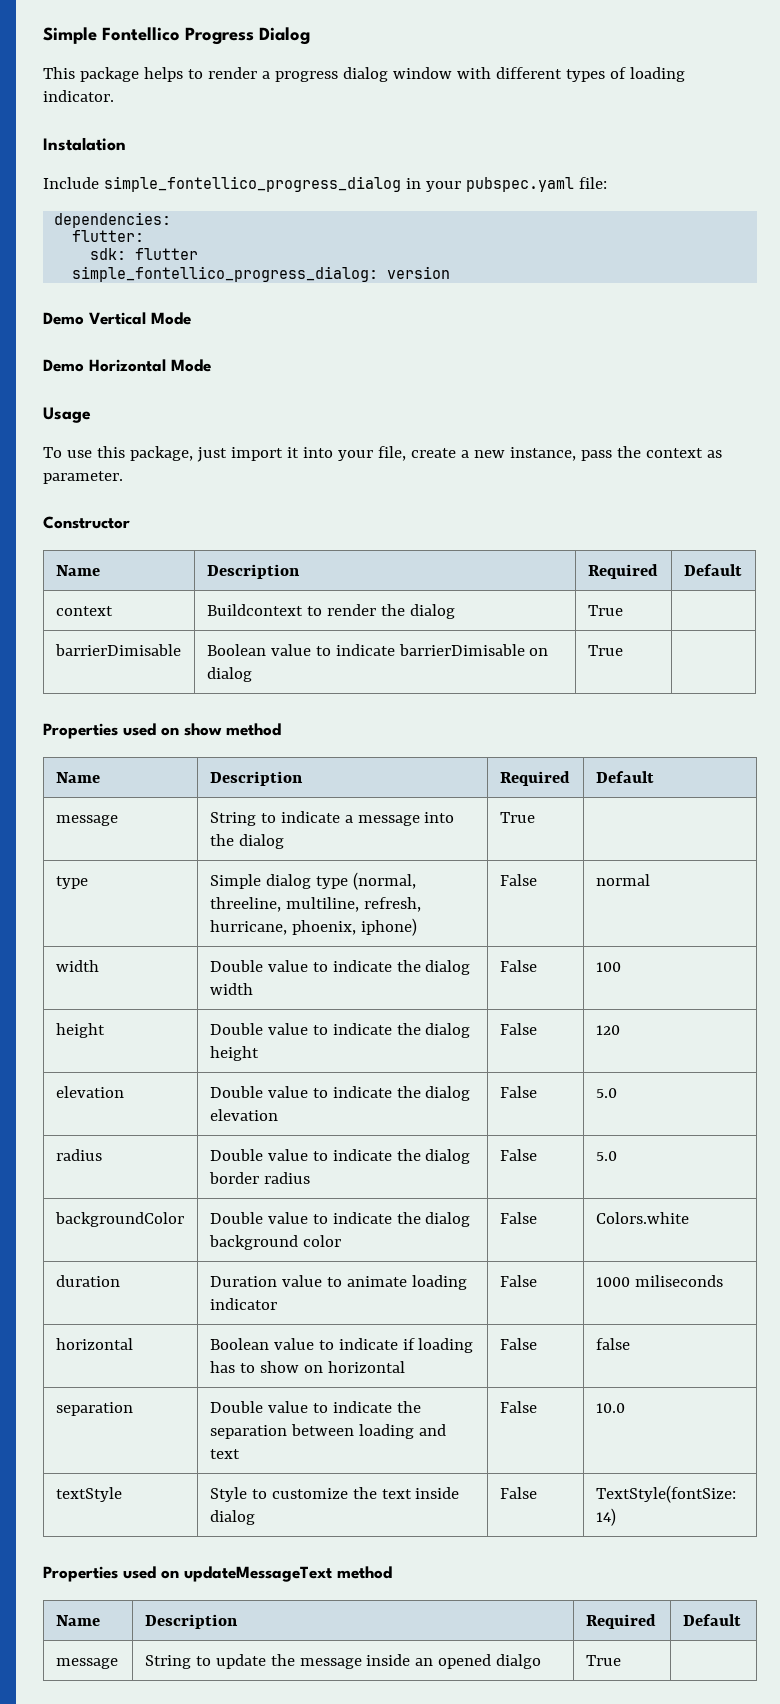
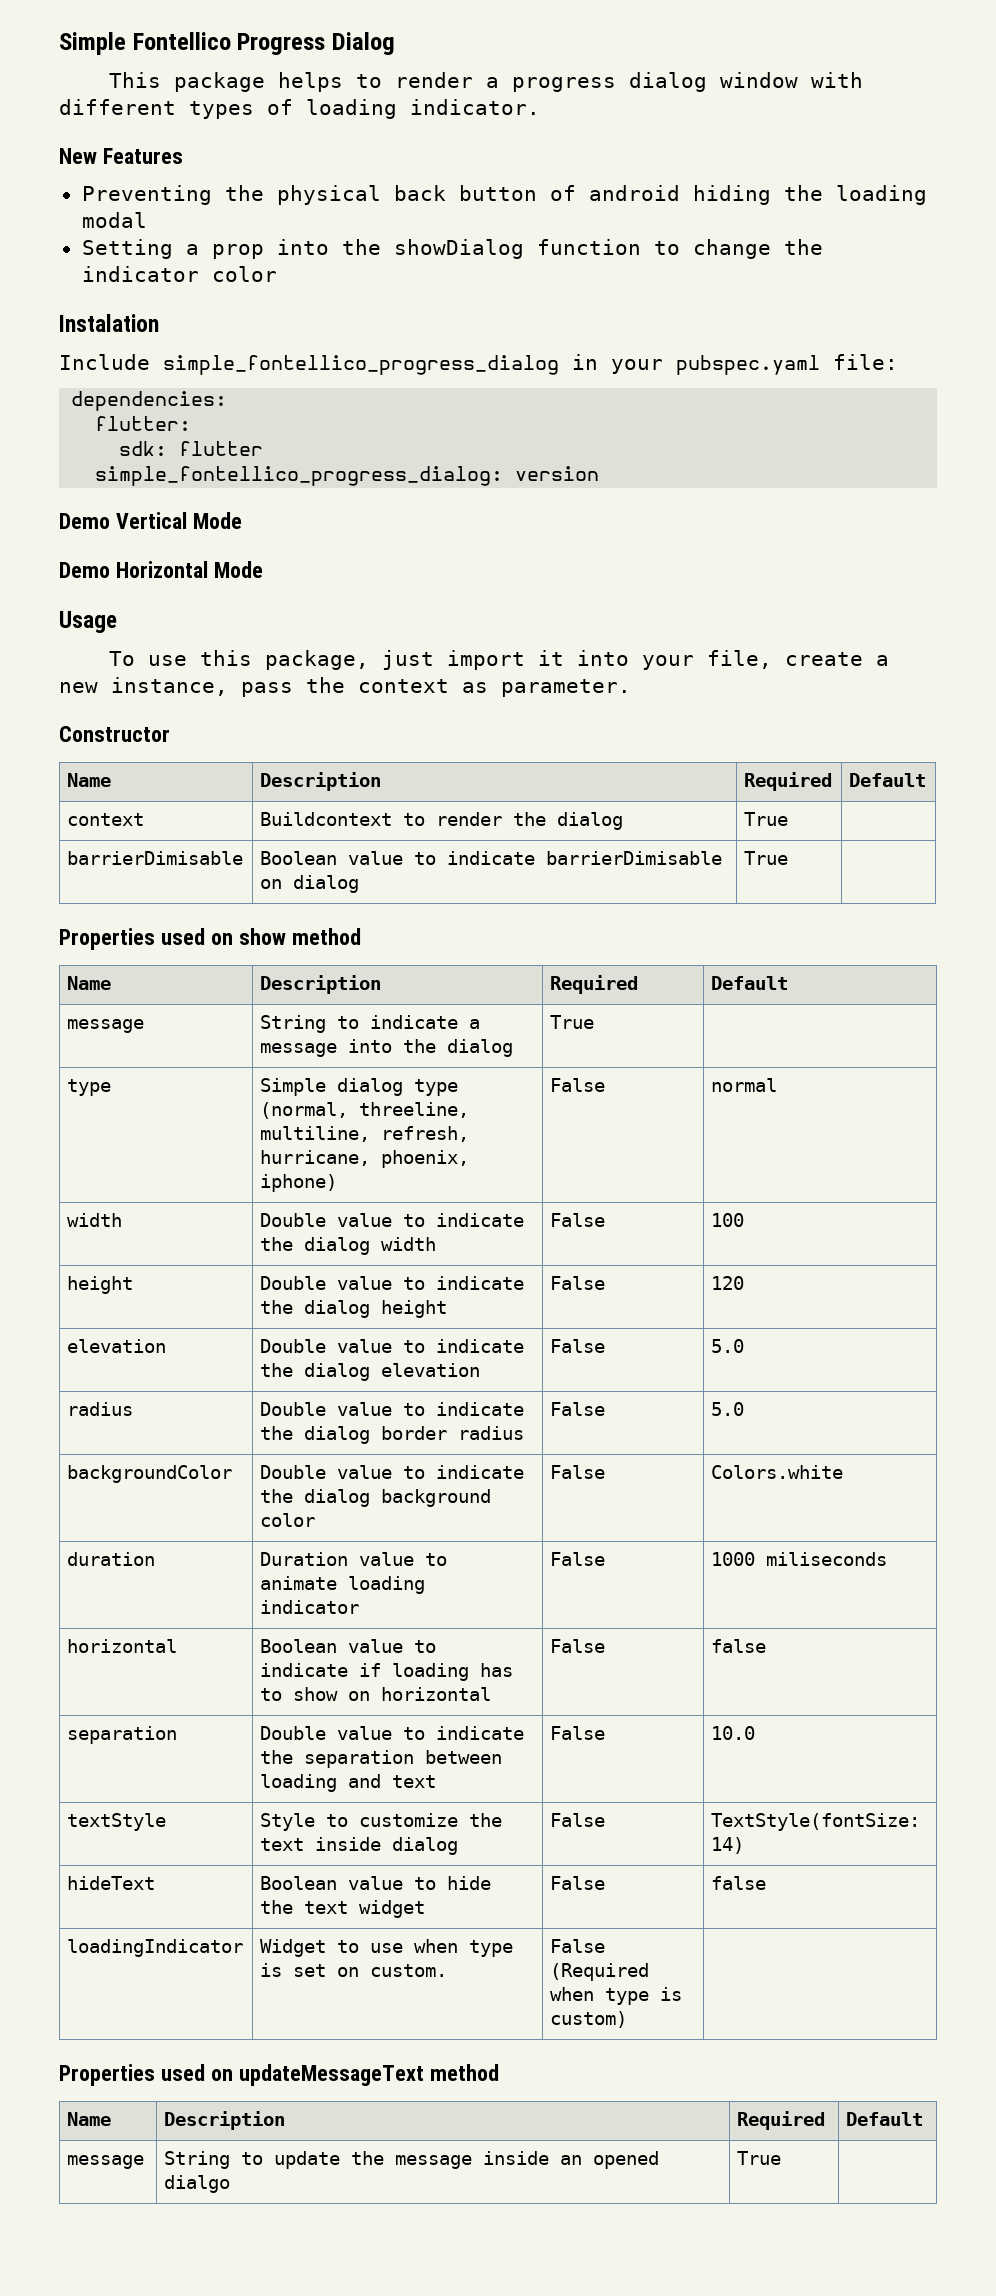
+ New Features
+ Preventing the physical back button of android hiding the loading modal
+ Setting a prop into the showDialog function to change the indicator color
+ hideText | Boolean value to hide the text widget | False | false
+ loadingIndicator | Widget to use when type is set on custom. | False (Required when type is custom) |

